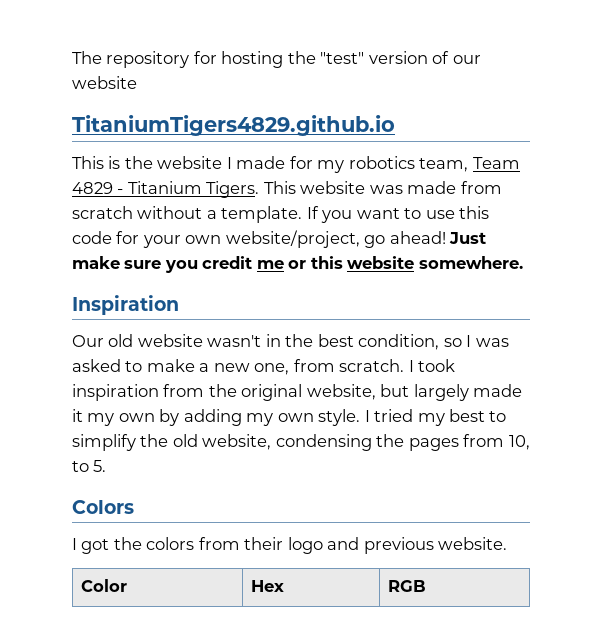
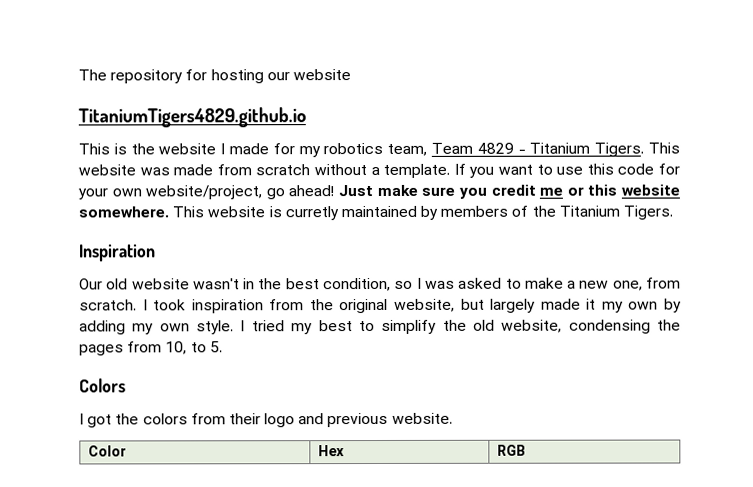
- The repository for hosting the "test" version of our website
+ The repository for hosting our website
+ This website is curretly maintained by members of the Titanium Tigers.

